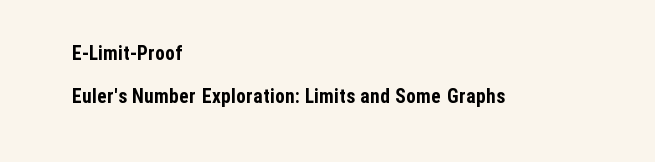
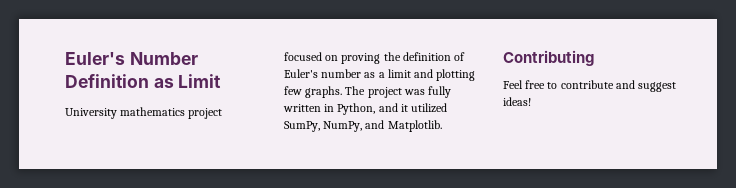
- E-Limit-Proof
- Euler's Number Exploration: Limits and Some Graphs
+ Euler's Number Definition as Limit
+ University mathematics project focused on proving the definition of Euler's number as a limit and plotting few graphs. The project was fully written in Python, and it utilized SumPy, NumPy, and Matplotlib.
+ Contributing
+ Feel free to contribute and suggest ideas!

